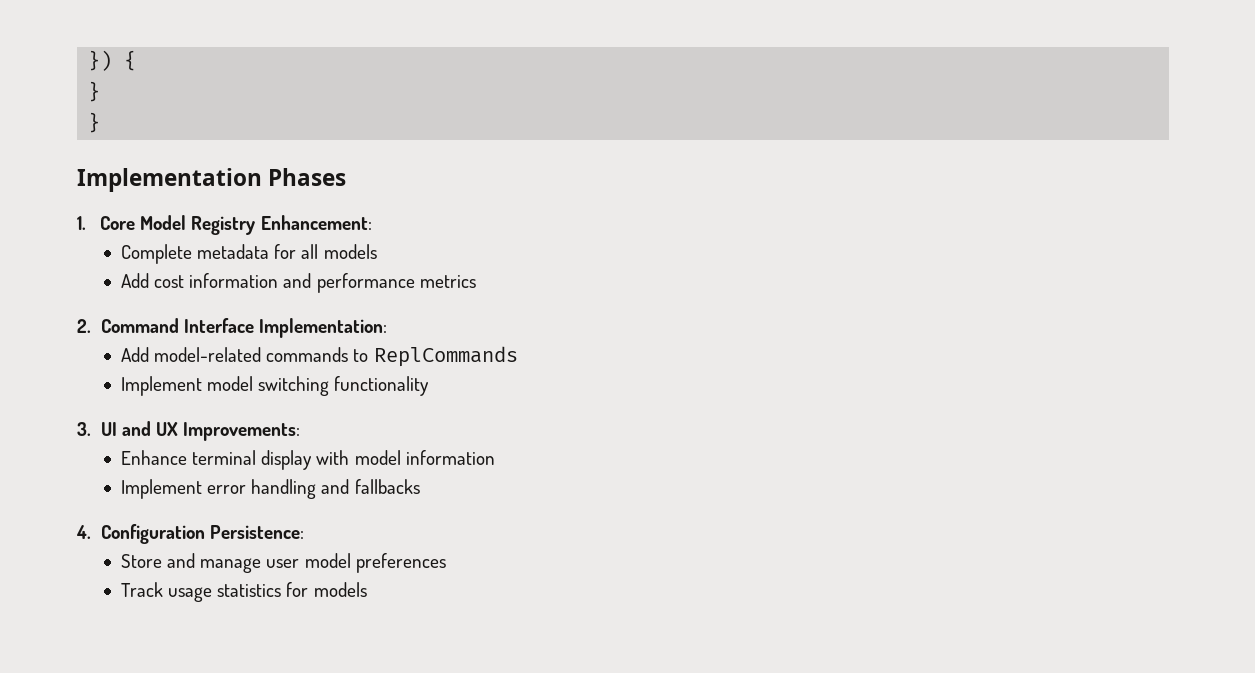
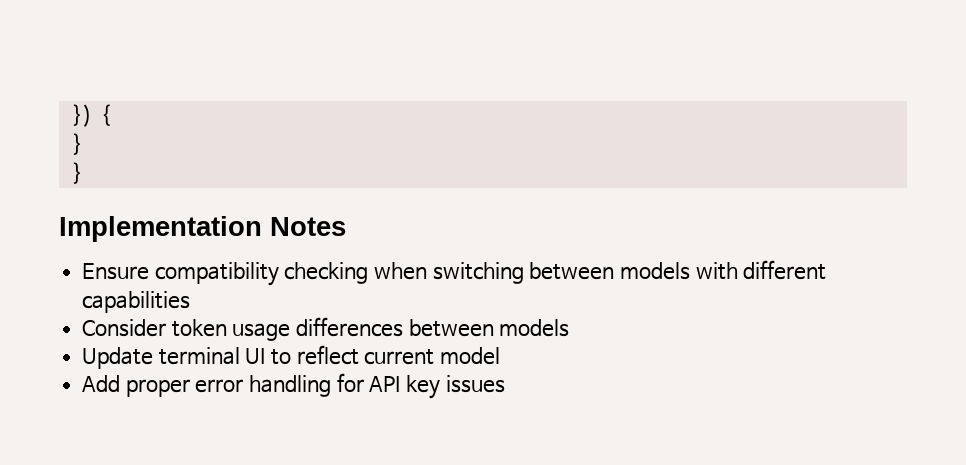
- Implementation Phases
- 1. Core Model Registry Enhancement:
- Complete metadata for all models
- Add cost information and performance metrics
- 2. Command Interface Implementation:
- Add model-related commands to ReplCommands
- Implement model switching functionality
- 3. UI and UX Improvements:
- Enhance terminal display with model information
- Implement error handling and fallbacks
- 4. Configuration Persistence:
- Store and manage user model preferences
- Track usage statistics for models
+ Implementation Notes
+ Ensure compatibility checking when switching between models with different capabilities
+ Consider token usage differences between models
+ Update terminal UI to reflect current model
+ Add proper error handling for API key issues

